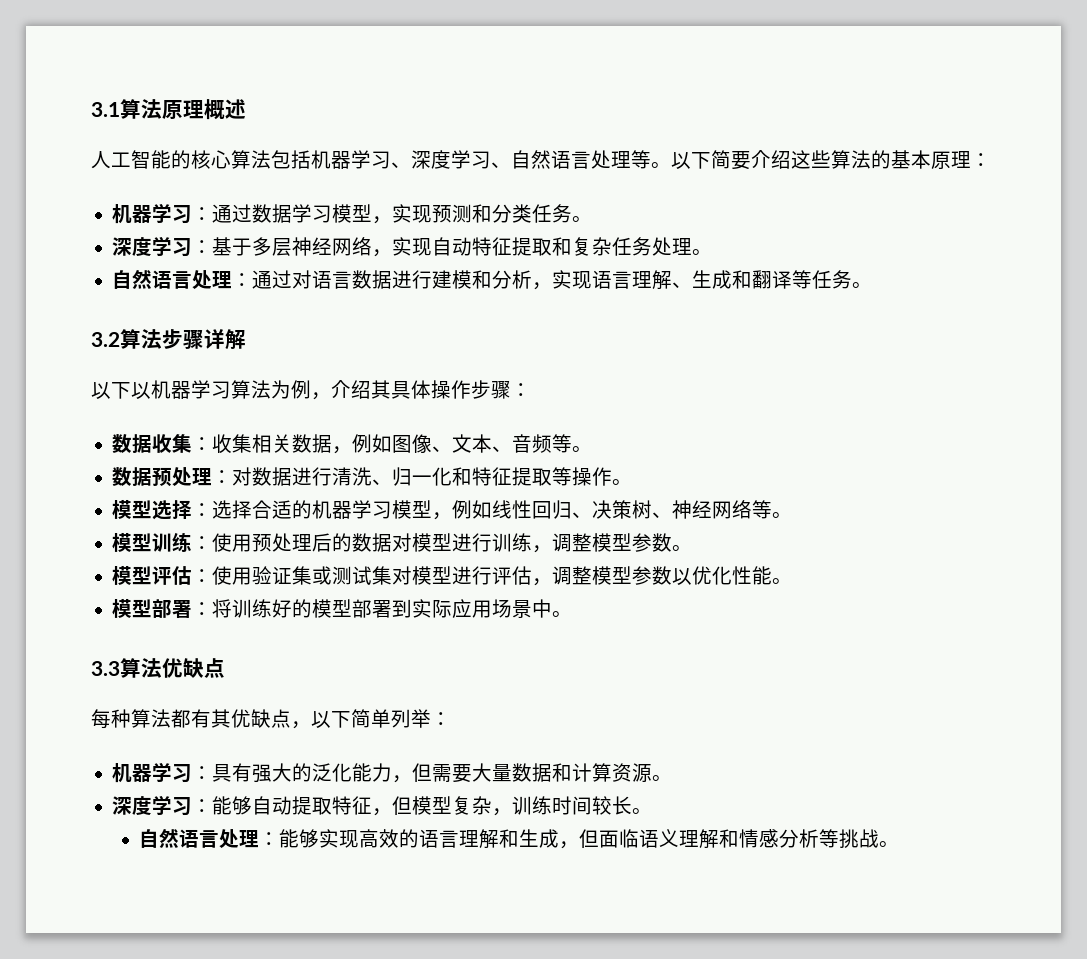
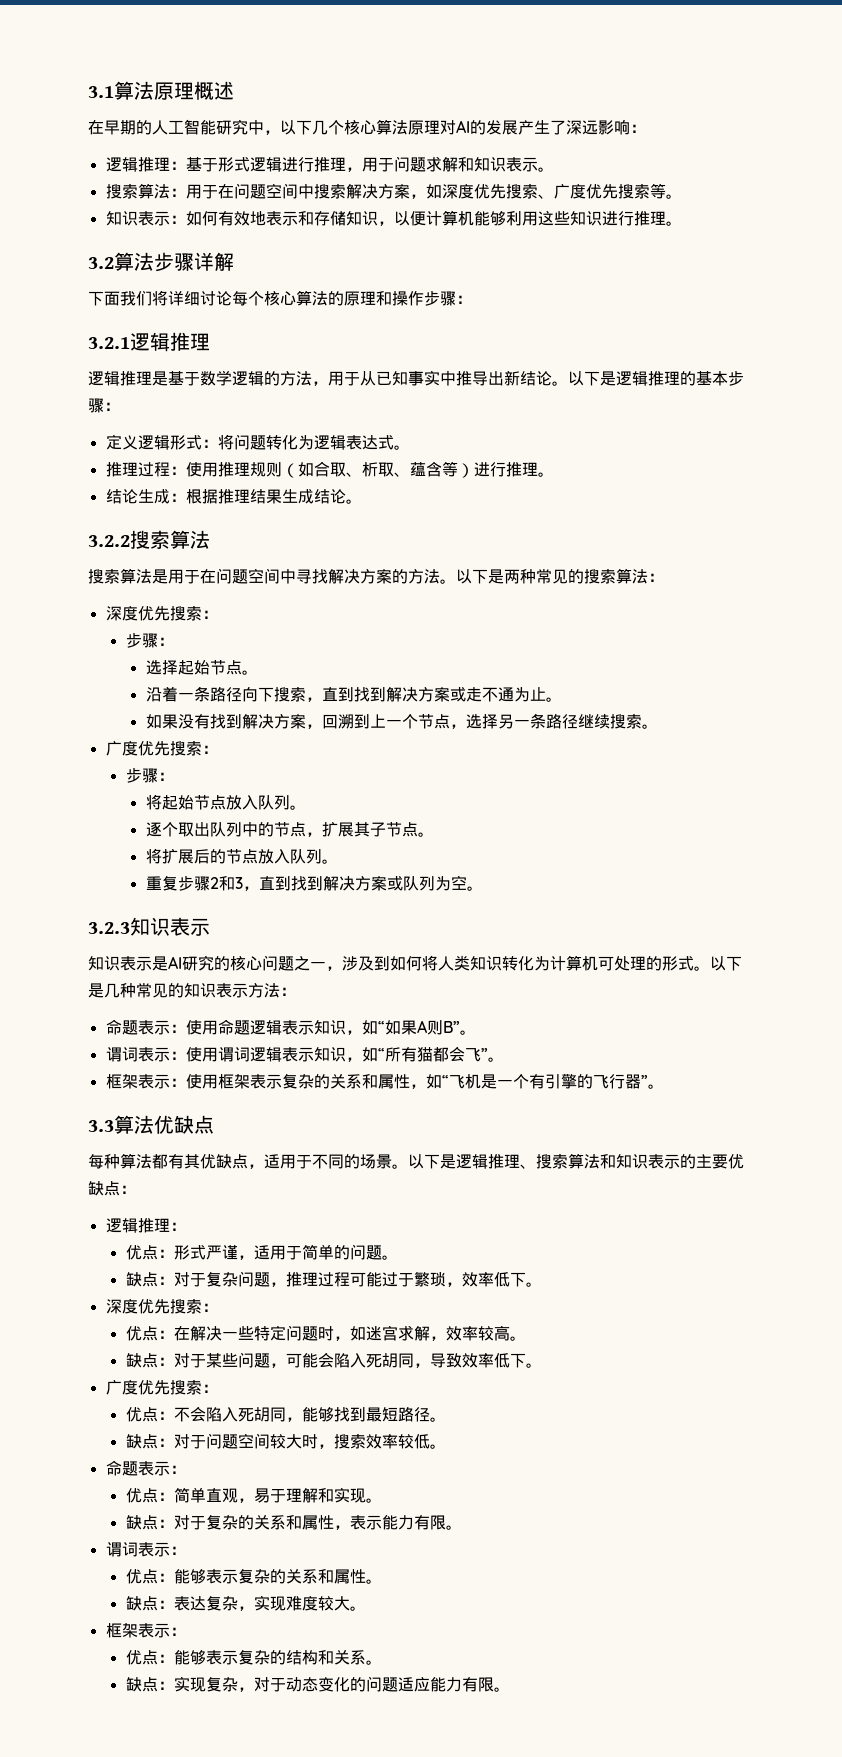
- 人工智能的核心算法包括机器学习、深度学习、自然语言处理等。以下简要介绍这些算法的基本原理：
- 机器学习：通过数据学习模型，实现预测和分类任务。
- 深度学习：基于多层神经网络，实现自动特征提取和复杂任务处理。
- 自然语言处理：通过对语言数据进行建模和分析，实现语言理解、生成和翻译等任务。
+ 在早期的人工智能研究中，以下几个核心算法原理对AI的发展产生了深远影响：
+ 逻辑推理：基于形式逻辑进行推理，用于问题求解和知识表示。
+ 搜索算法：用于在问题空间中搜索解决方案，如深度优先搜索、广度优先搜索等。
+ 知识表示：如何有效地表示和存储知识，以便计算机能够利用这些知识进行推理。
- 以下以机器学习算法为例，介绍其具体操作步骤：
- 数据收集：收集相关数据，例如图像、文本、音频等。
- 数据预处理：对数据进行清洗、归一化和特征提取等操作。
- 模型选择：选择合适的机器学习模型，例如线性回归、决策树、神经网络等。
- 模型训练：使用预处理后的数据对模型进行训练，调整模型参数。
- 模型评估：使用验证集或测试集对模型进行评估，调整模型参数以优化性能。
- 模型部署：将训练好的模型部署到实际应用场景中。
+ 下面我们将详细讨论每个核心算法的原理和操作步骤：
+ 3.2.1逻辑推理
+ 逻辑推理是基于数学逻辑的方法，用于从已知事实中推导出新结论。以下是逻辑推理的基本步骤：
+ 定义逻辑形式：将问题转化为逻辑表达式。
+ 推理过程：使用推理规则（如合取、析取、蕴含等）进行推理。
+ 结论生成：根据推理结果生成结论。
+ 3.2.2搜索算法
+ 搜索算法是用于在问题空间中寻找解决方案的方法。以下是两种常见的搜索算法：
+ 深度优先搜索：
+ 步骤：
+ 选择起始节点。
+ 沿着一条路径向下搜索，直到找到解决方案或走不通为止。
+ 如果没有找到解决方案，回溯到上一个节点，选择另一条路径继续搜索。
+ 广度优先搜索：
+ 步骤：
+ 将起始节点放入队列。
+ 逐个取出队列中的节点，扩展其子节点。
+ 将扩展后的节点放入队列。
+ 重复步骤2和3，直到找到解决方案或队列为空。
+ 3.2.3知识表示
+ 知识表示是AI研究的核心问题之一，涉及到如何将人类知识转化为计算机可处理的形式。以下是几种常见的知识表示方法：
+ 命题表示：使用命题逻辑表示知识，如“如果A则B”。
+ 谓词表示：使用谓词逻辑表示知识，如“所有猫都会飞”。
+ 框架表示：使用框架表示复杂的关系和属性，如“飞机是一个有引擎的飞行器”。
- 每种算法都有其优缺点，以下简单列举：
- 机器学习：具有强大的泛化能力，但需要大量数据和计算资源。
- 深度学习：能够自动提取特征，但模型复杂，训练时间较长。
- 自然语言处理：能够实现高效的语言理解和生成，但面临语义理解和情感分析等挑战。
+ 每种算法都有其优缺点，适用于不同的场景。以下是逻辑推理、搜索算法和知识表示的主要优缺点：
+ 逻辑推理：
+ 优点：形式严谨，适用于简单的问题。
+ 缺点：对于复杂问题，推理过程可能过于繁琐，效率低下。
+ 深度优先搜索：
+ 优点：在解决一些特定问题时，如迷宫求解，效率较高。
+ 缺点：对于某些问题，可能会陷入死胡同，导致效率低下。
+ 广度优先搜索：
+ 优点：不会陷入死胡同，能够找到最短路径。
+ 缺点：对于问题空间较大时，搜索效率较低。
+ 命题表示：
+ 优点：简单直观，易于理解和实现。
+ 缺点：对于复杂的关系和属性，表示能力有限。
+ 谓词表示：
+ 优点：能够表示复杂的关系和属性。
+ 缺点：表达复杂，实现难度较大。
+ 框架表示：
+ 优点：能够表示复杂的结构和关系。
+ 缺点：实现复杂，对于动态变化的问题适应能力有限。

